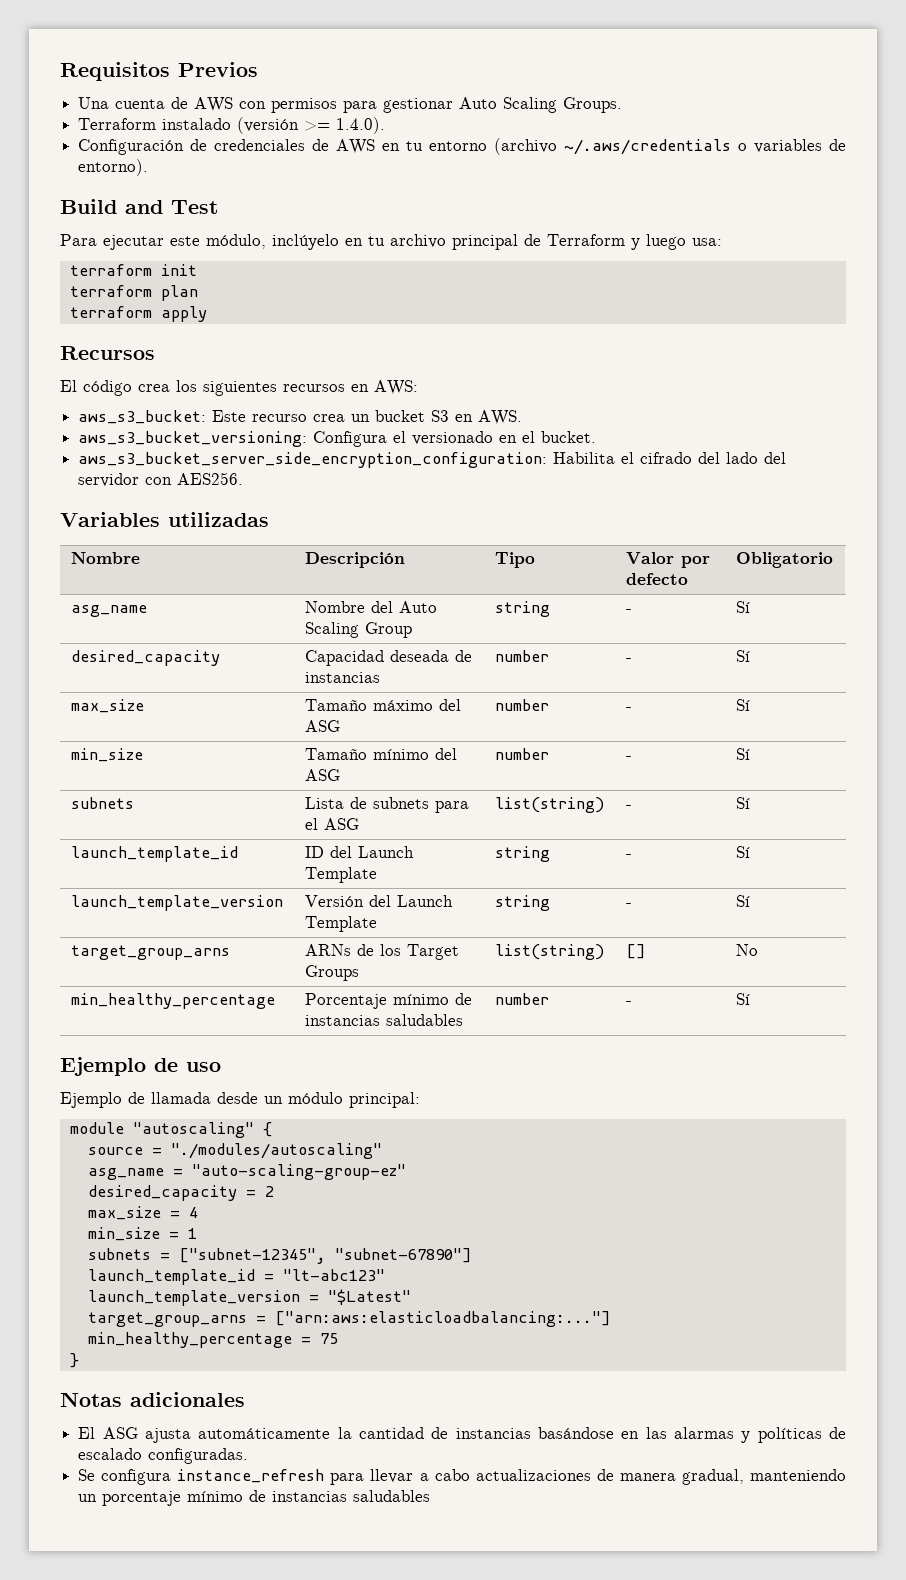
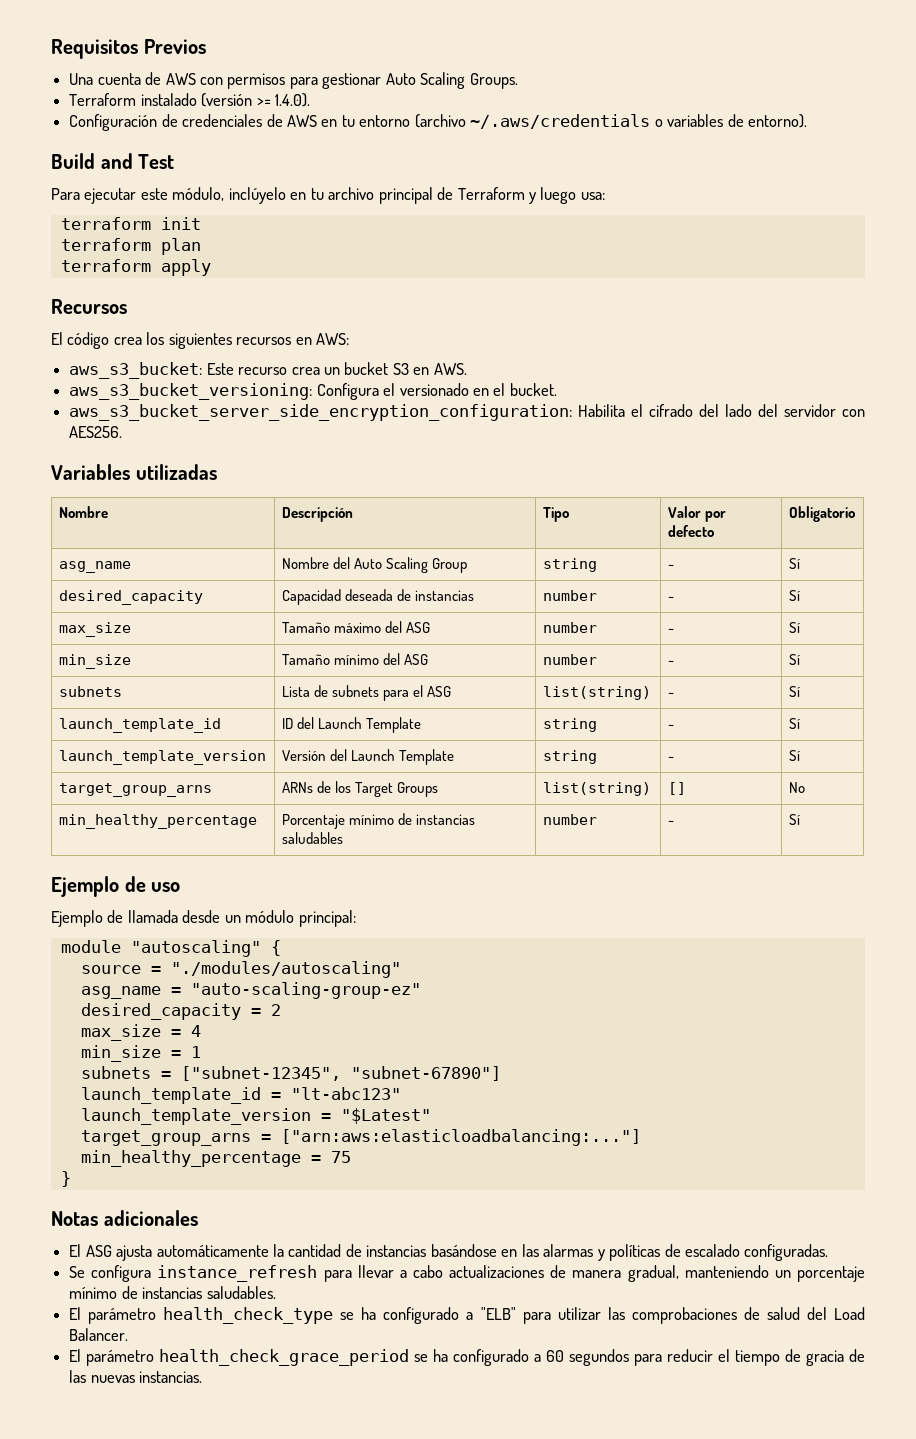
- Se configura instance_refresh para llevar a cabo actualizaciones de manera gradual, manteniendo un porcentaje mínimo de instancias saludables
+ Se configura instance_refresh para llevar a cabo actualizaciones de manera gradual, manteniendo un porcentaje mínimo de instancias saludables.
+ El parámetro health_check_type se ha configurado a "ELB" para utilizar las comprobaciones de salud del Load Balancer.
+ El parámetro health_check_grace_period se ha configurado a 60 segundos para reducir el tiempo de gracia de las nuevas instancias.

